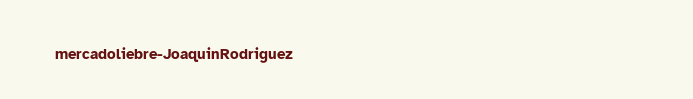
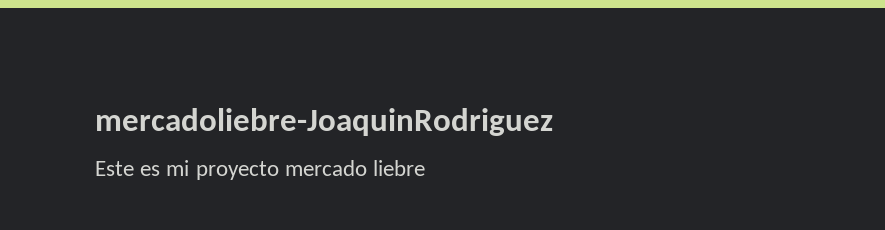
+ Este es mi proyecto mercado liebre

